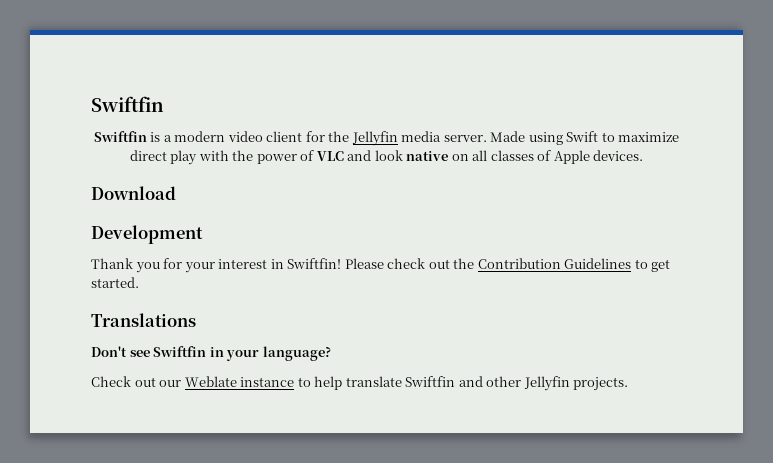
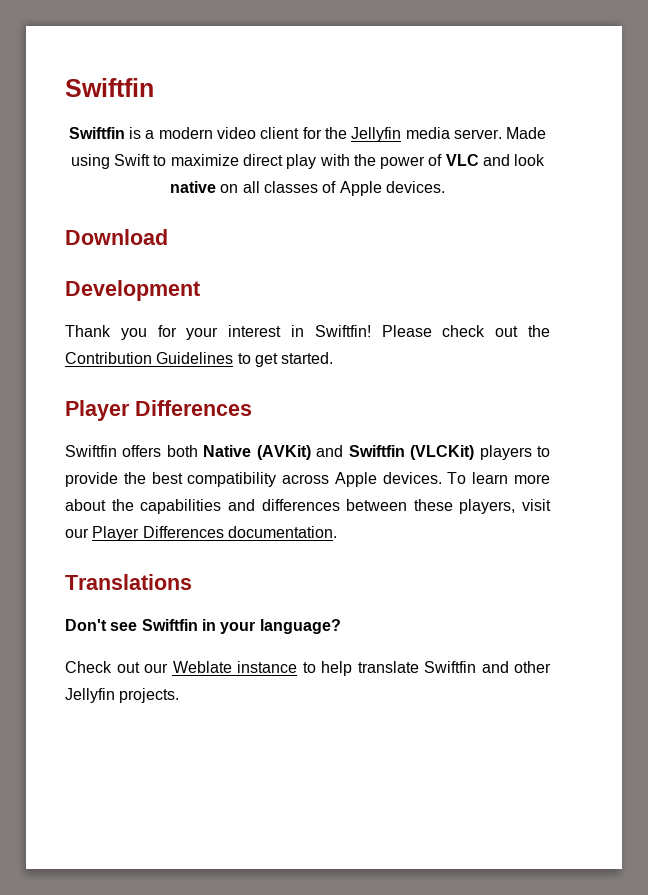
  Please check out the Contribution Guidelines to get started.
+ Player Differences
+ Swiftfin offers both Native (AVKit) and Swiftfin (VLCKit) players to provide the best compatibility across Apple devices. To learn more about the capabilities and differences between these players, visit our Player Differences documentation.

